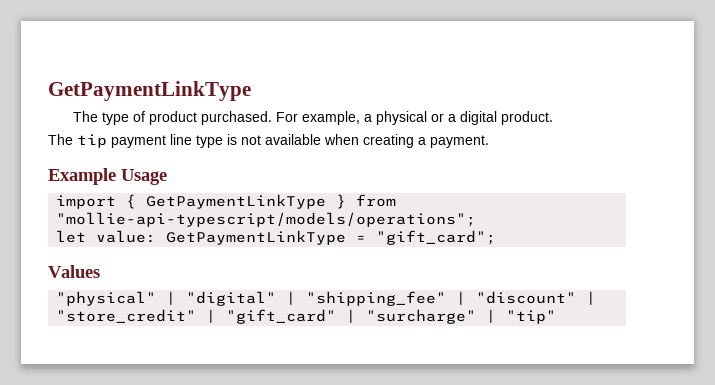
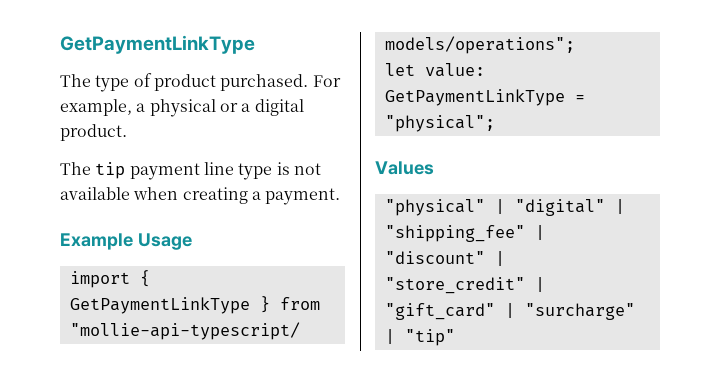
- let value: GetPaymentLinkType = "gift_card";
+ let value: GetPaymentLinkType = "physical";

